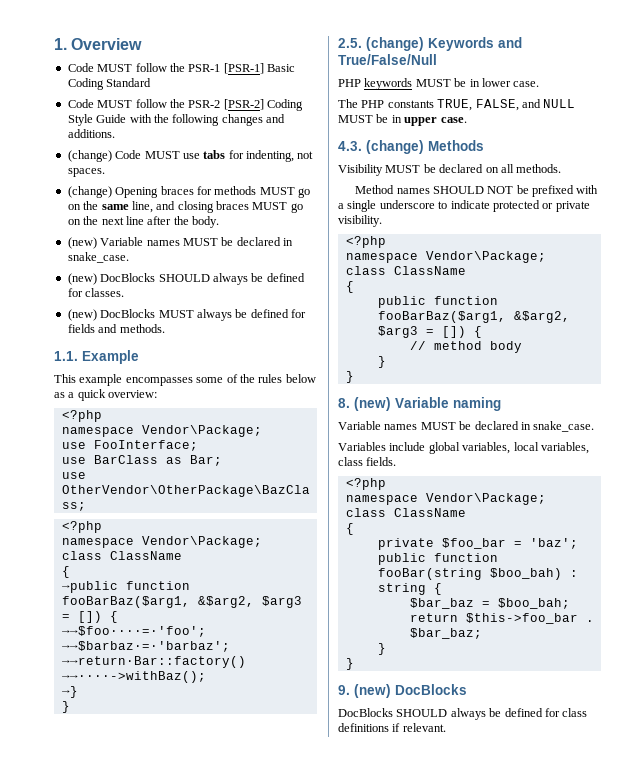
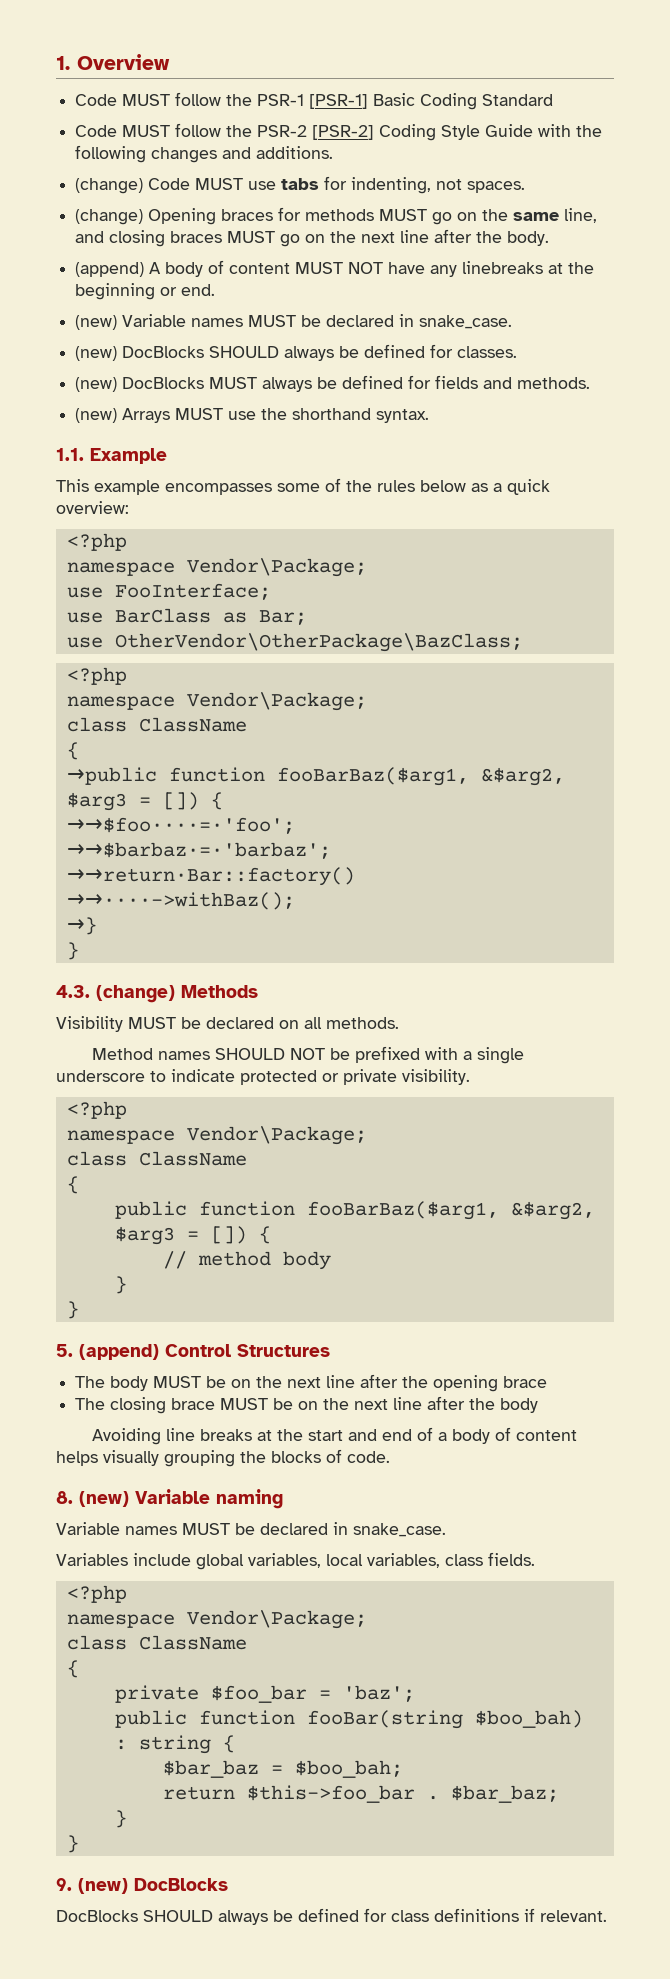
+ (append) A body of content MUST NOT have any linebreaks at the beginning or end.
+ (new) Arrays MUST use the shorthand syntax.
- 2.5. (change) Keywords and True/False/Null
- PHP keywords MUST be in lower case.
- The PHP constants TRUE, FALSE, and NULL MUST be in upper case.
+ 5. (append) Control Structures
+ The body MUST be on the next line after the opening brace
+ The closing brace MUST be on the next line after the body
+ Avoiding line breaks at the start and end of a body of content helps visually grouping the blocks of code.

